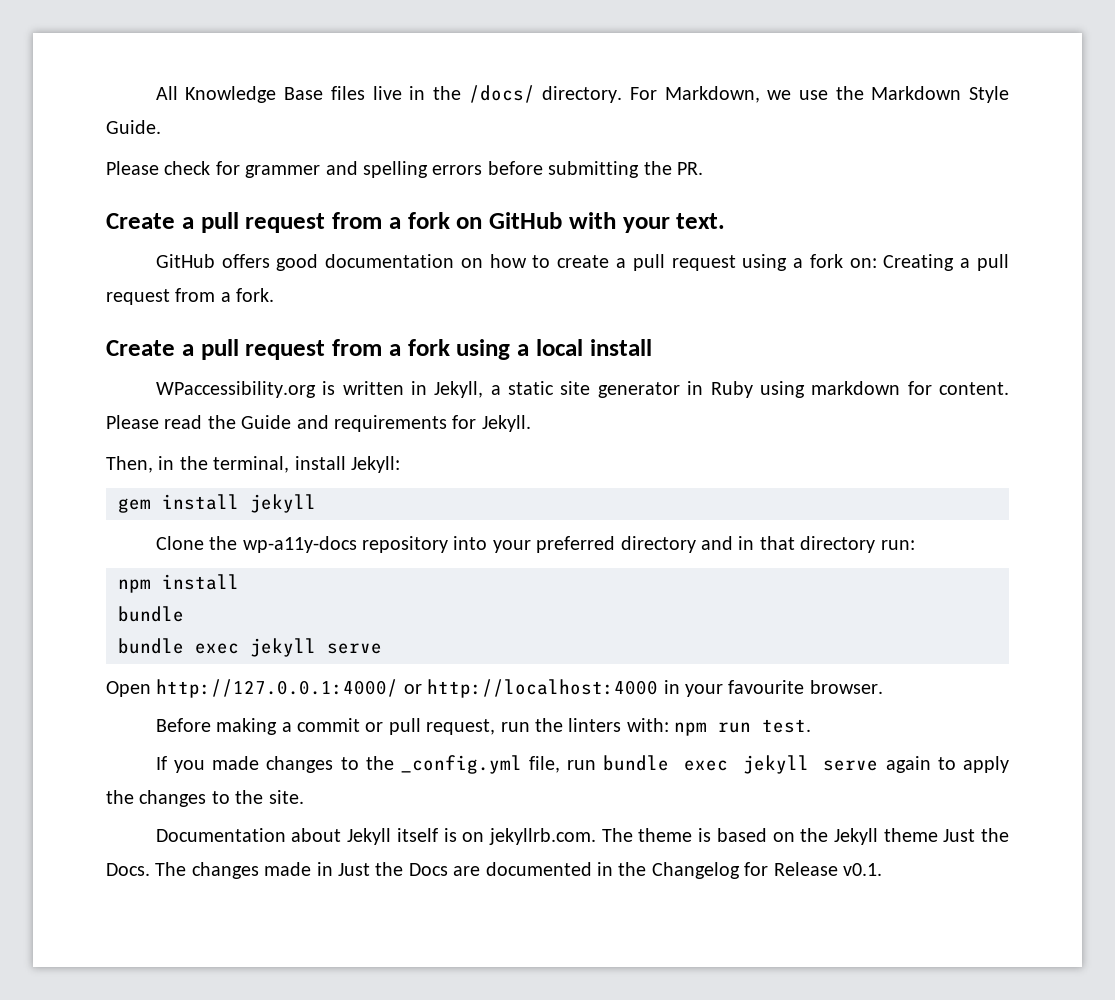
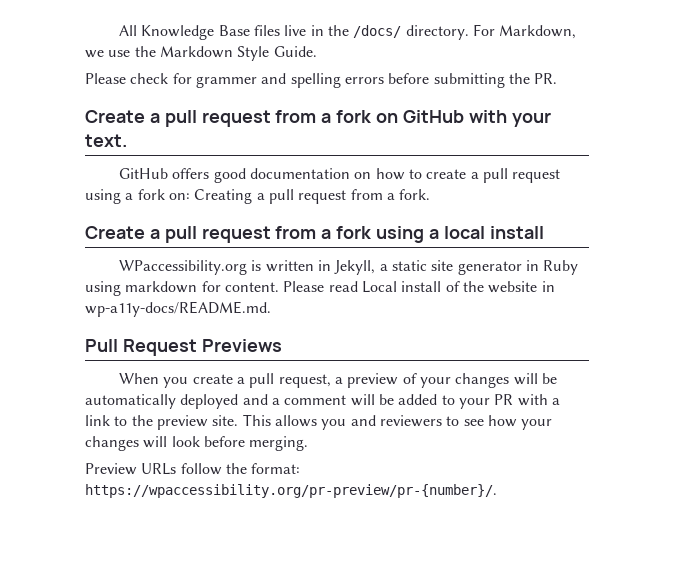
- Please read the Guide and requirements for Jekyll.
- Then, in the terminal, install Jekyll:
- gem install jekyll
- Clone the wp-a11y-docs repository into your preferred directory and in that directory run:
- npm install
- bundle
- bundle exec jekyll serve
- Open http://127.0.0.1:4000/ or http://localhost:4000 in your favourite browser.
- Before making a commit or pull request, run the linters with: npm run test.
- If you made changes to the _config.yml file, run bundle exec jekyll serve again to apply the changes to the site.
- Documentation about Jekyll itself is on jekyllrb.com. The theme is based on the Jekyll theme Just the Docs. The changes made in Just the Docs are documented in the Changelog for Release v0.1.
+ Please read Local install of the website in wp-a11y-docs/README.md.
+ Pull Request Previews
+ When you create a pull request, a preview of your changes will be automatically deployed and a comment will be added to your PR with a link to the preview site. This allows you and reviewers to see how your changes will look before merging.
+ Preview URLs follow the format: https://wpaccessibility.org/pr-preview/pr-{number}/.

